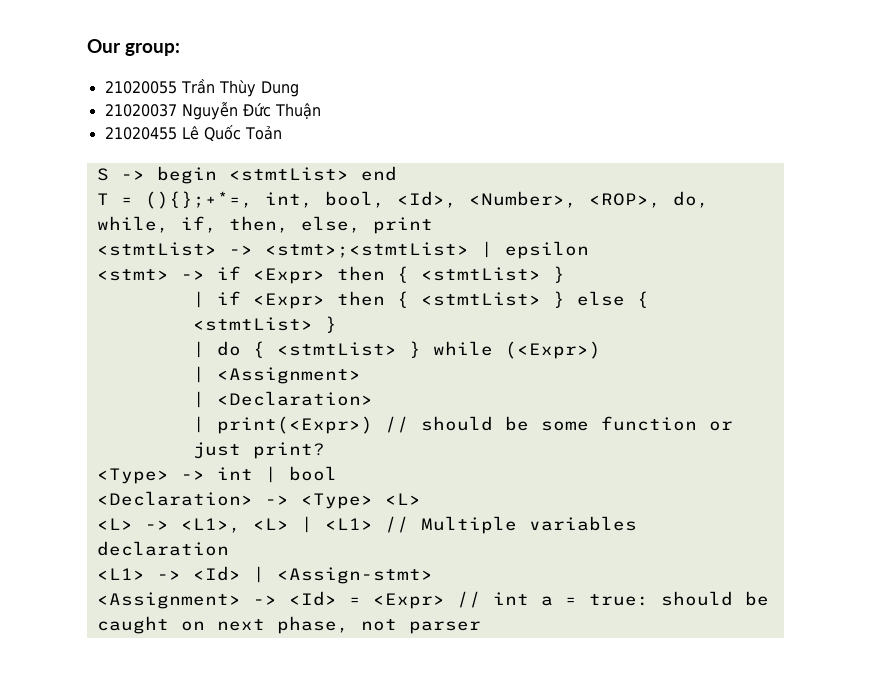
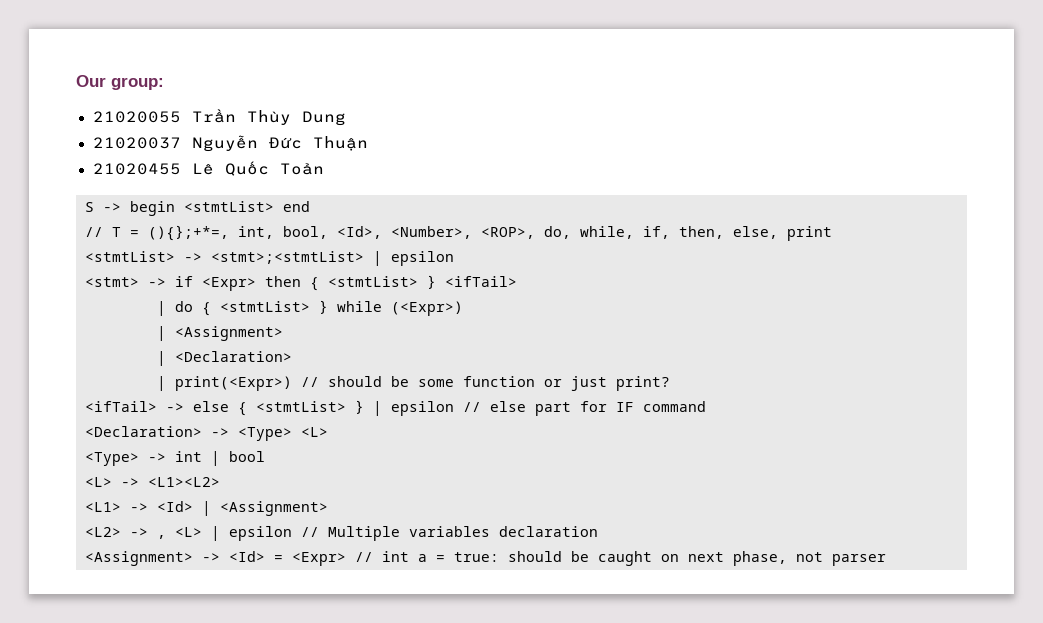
- T = (){};+*=, int, bool, <Id>, <Number>, <ROP>, do, while, if, then, else, print
+ // T = (){};+*=, int, bool, <Id>, <Number>, <ROP>, do, while, if, then, else, print
- <stmt> -> if <Expr> then { <stmtList> }
- | if <Expr> then { <stmtList> } else { <stmtList> }
+ <stmt> -> if <Expr> then { <stmtList> } <ifTail>
+ <ifTail> -> else { <stmtList> } | epsilon // else part for IF command
+ <Declaration> -> <Type> <L>
- <Declaration> -> <Type> <L>
- <L> -> <L1>, <L> | <L1> // Multiple variables declaration
- <L1> -> <Id> | <Assign-stmt>
+ <L> -> <L1><L2>
+ <L1> -> <Id> | <Assignment>
+ <L2> -> , <L> | epsilon // Multiple variables declaration

